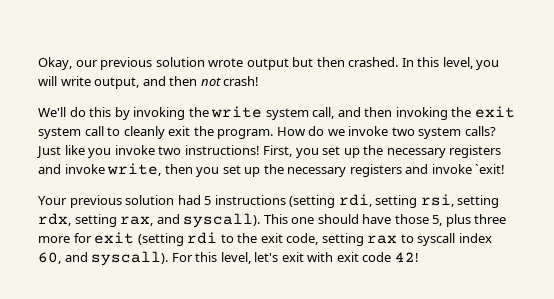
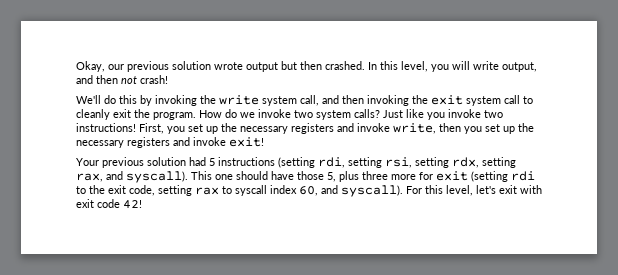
- First, you set up the necessary registers and invoke write, then you set up the necessary registers and invoke `exit!
+ First, you set up the necessary registers and invoke write, then you set up the necessary registers and invoke exit!

